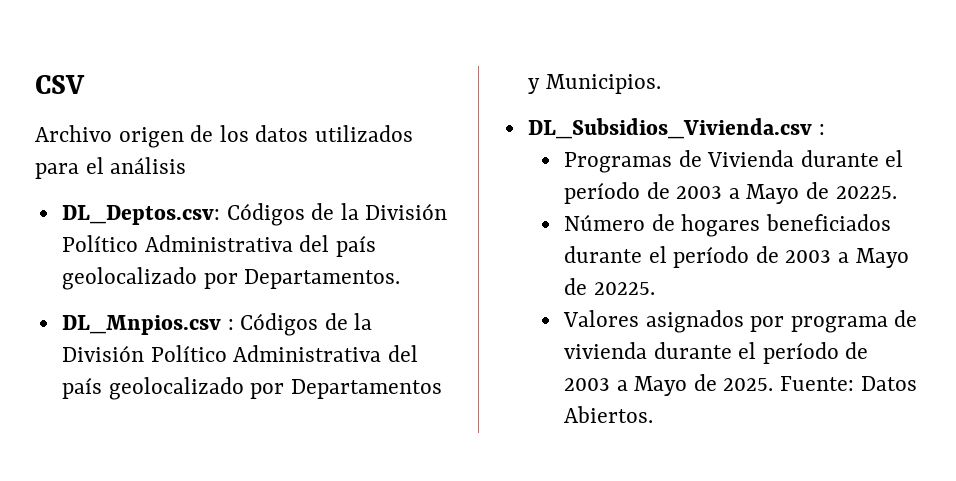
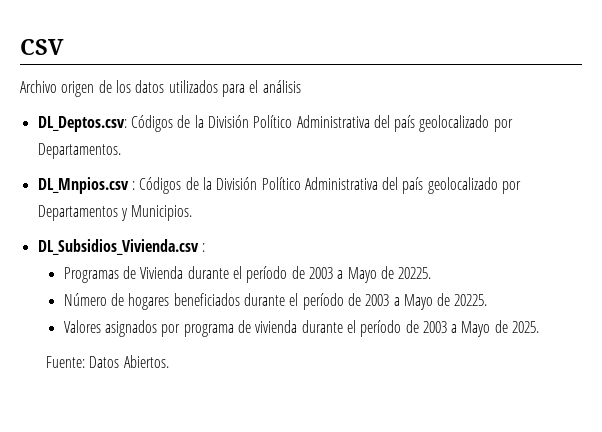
- Valores asignados por programa de vivienda durante el período de 2003 a Mayo de 2025. Fuente: Datos Abiertos.
+ Valores asignados por programa de vivienda durante el período de 2003 a Mayo de 2025.
+ Fuente: Datos Abiertos.

